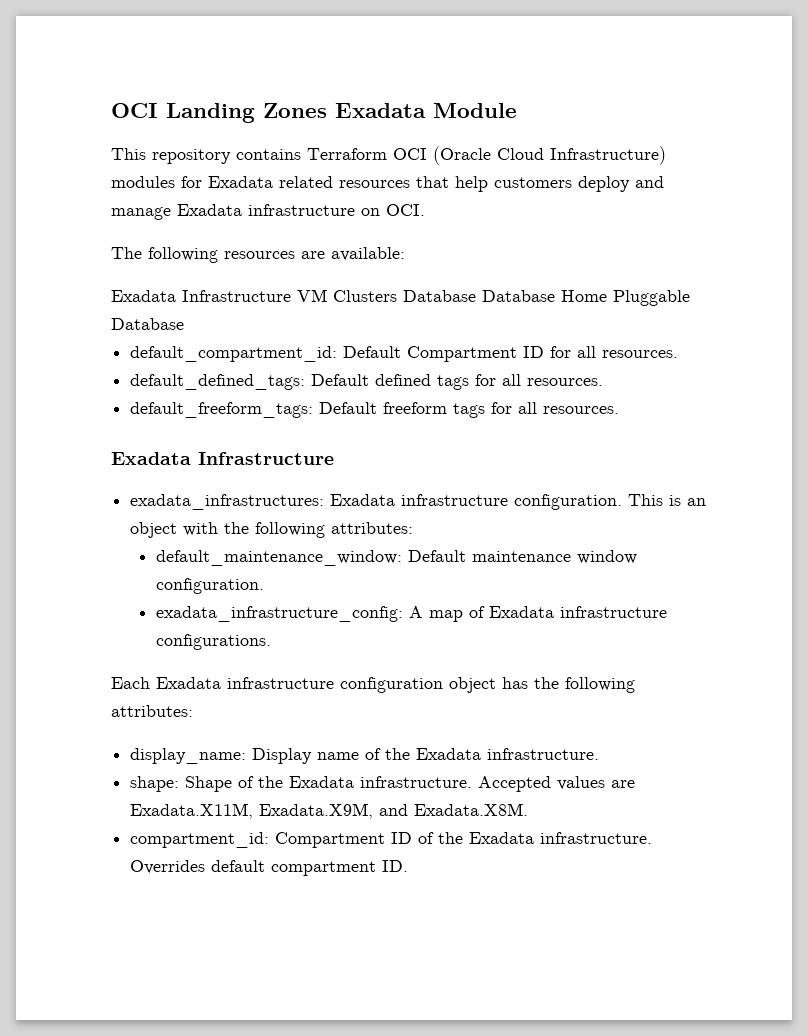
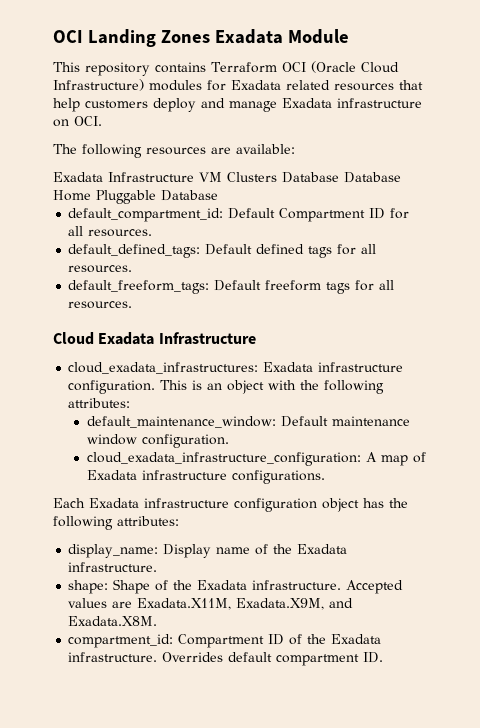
  default_freeform_tags: Default freeform tags for all resources.
- Exadata Infrastructure
+ Cloud Exadata Infrastructure
- exadata_infrastructures: Exadata infrastructure configuration.
+ cloud_exadata_infrastructures: Exadata infrastructure configuration.
- exadata_infrastructure_config: A map of Exadata infrastructure configurations.
+ cloud_exadata_infrastructure_configuration: A map of Exadata infrastructure configurations.

